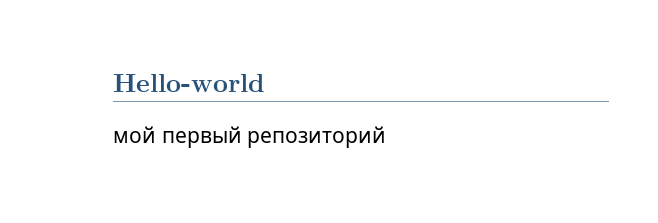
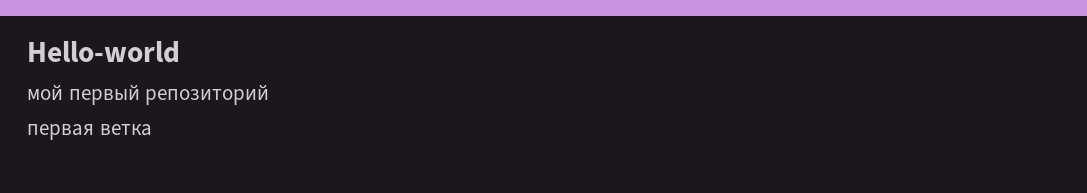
+ первая ветка

